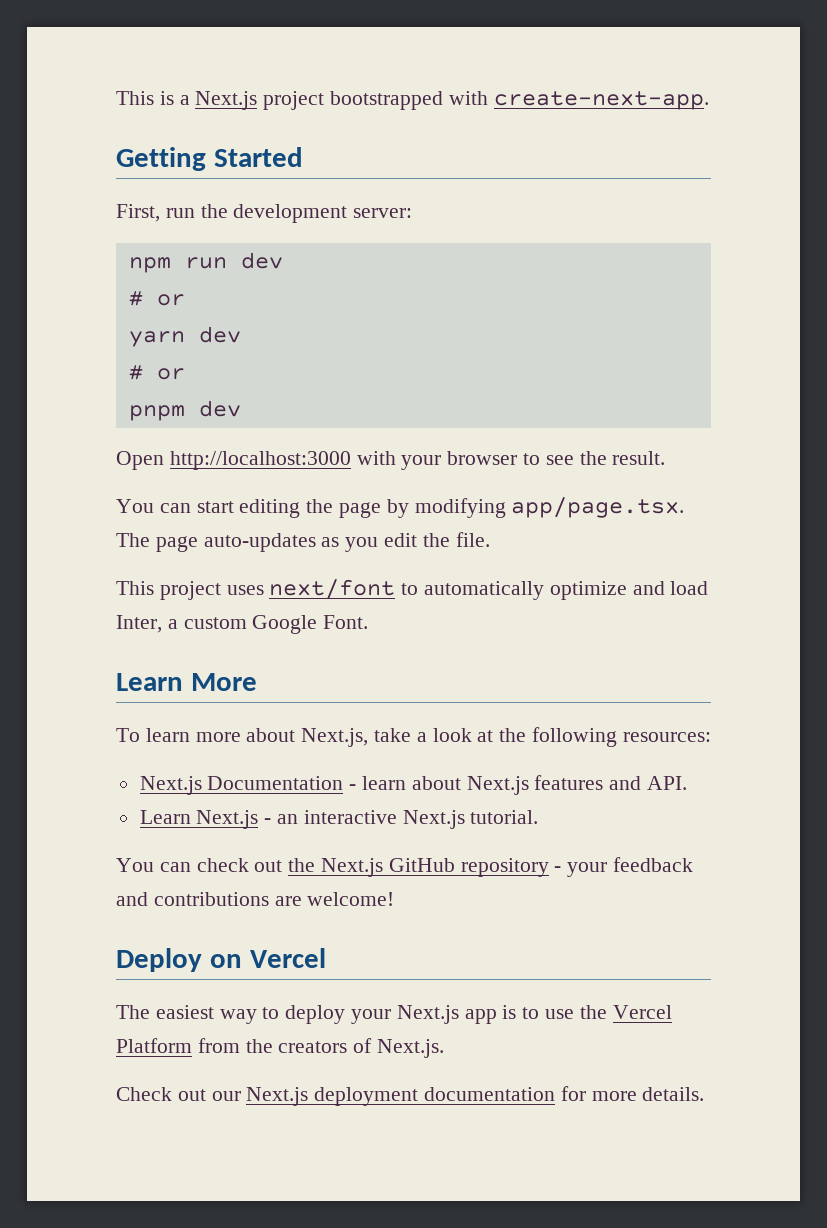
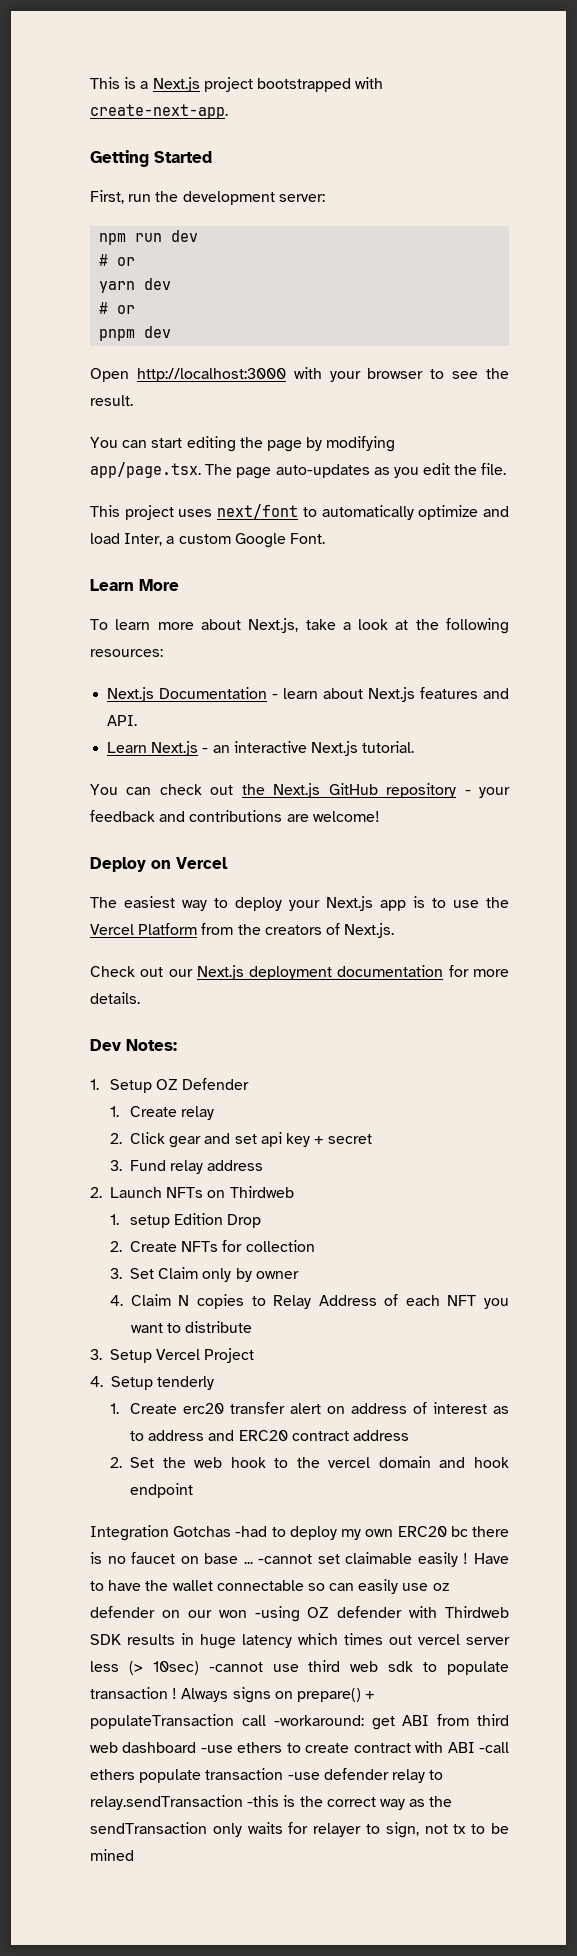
+ Dev Notes:
+ 1. Setup OZ Defender
+ 1. Create relay
+ 2. Click gear and set api key + secret
+ 3. Fund relay address
+ 2. Launch NFTs on Thirdweb
+ 1. setup Edition Drop
+ 2. Create NFTs for collection
+ 3. Set Claim only by owner
+ 4. Claim N copies to Relay Address of each NFT you want to distribute
+ 3. Setup Vercel Project
+ 4. Setup tenderly
+ 1. Create erc20 transfer alert on address of interest as to address and ERC20 contract address
+ 2. Set the web hook to the vercel domain and hook endpoint
+ Integration Gotchas -had to deploy my own ERC20 bc there is no faucet on base ... -cannot set claimable easily ! Have to have the wallet connectable so can easily use oz defender on our won -using OZ defender with Thirdweb SDK results in huge latency which times out vercel server less (> 10sec) -cannot use third web sdk to populate transaction ! Always signs on prepare() + populateTransaction call -workaround: get ABI from third web dashboard -use ethers to create contract with ABI -call ethers populate transaction -use defender relay to relay.sendTransaction -this is the correct way as the sendTransaction only waits for relayer to sign, not tx to be mined

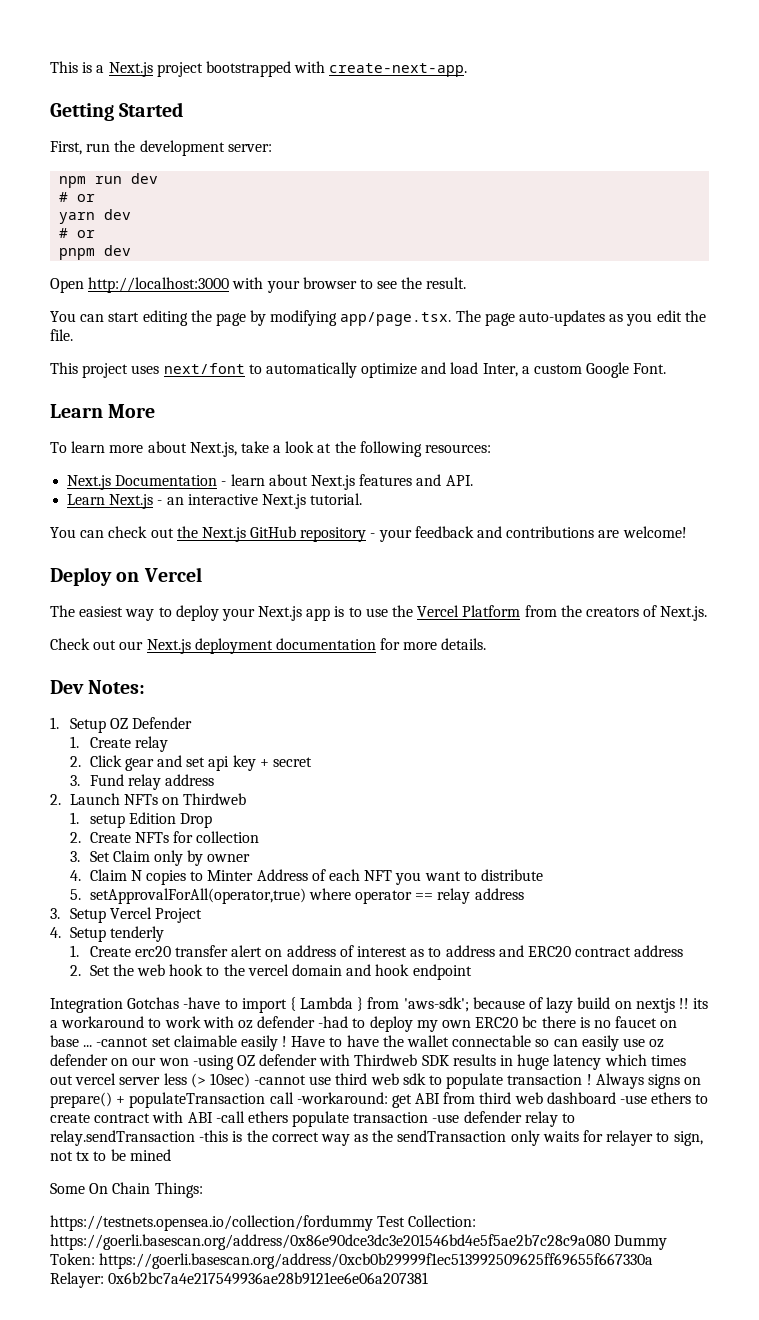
- 4. Claim N copies to Relay Address of each NFT you want to distribute
+ 4. Claim N copies to Minter Address of each NFT you want to distribute
+ 5. setApprovalForAll(operator,true) where operator == relay address
- Integration Gotchas -had to deploy my own ERC20 bc there is no faucet on base ...
+ Integration Gotchas -have to import { Lambda } from 'aws-sdk'; because of lazy build on nextjs !! its a workaround to work with oz defender -had to deploy my own ERC20 bc there is no faucet on base ...
+ Some On Chain Things:
+ https://testnets.opensea.io/collection/fordummy Test Collection: https://goerli.basescan.org/address/0x86e90dce3dc3e201546bd4e5f5ae2b7c28c9a080 Dummy Token: https://goerli.basescan.org/address/0xcb0b29999f1ec513992509625ff69655f667330a Relayer: 0x6b2bc7a4e217549936ae28b9121ee6e06a207381

